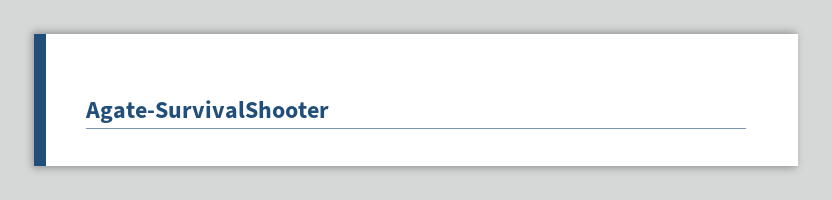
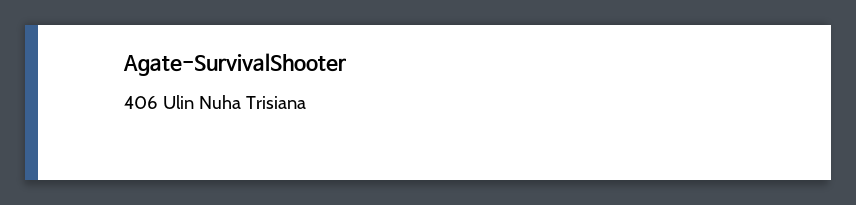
+ 406 Ulin Nuha Trisiana

